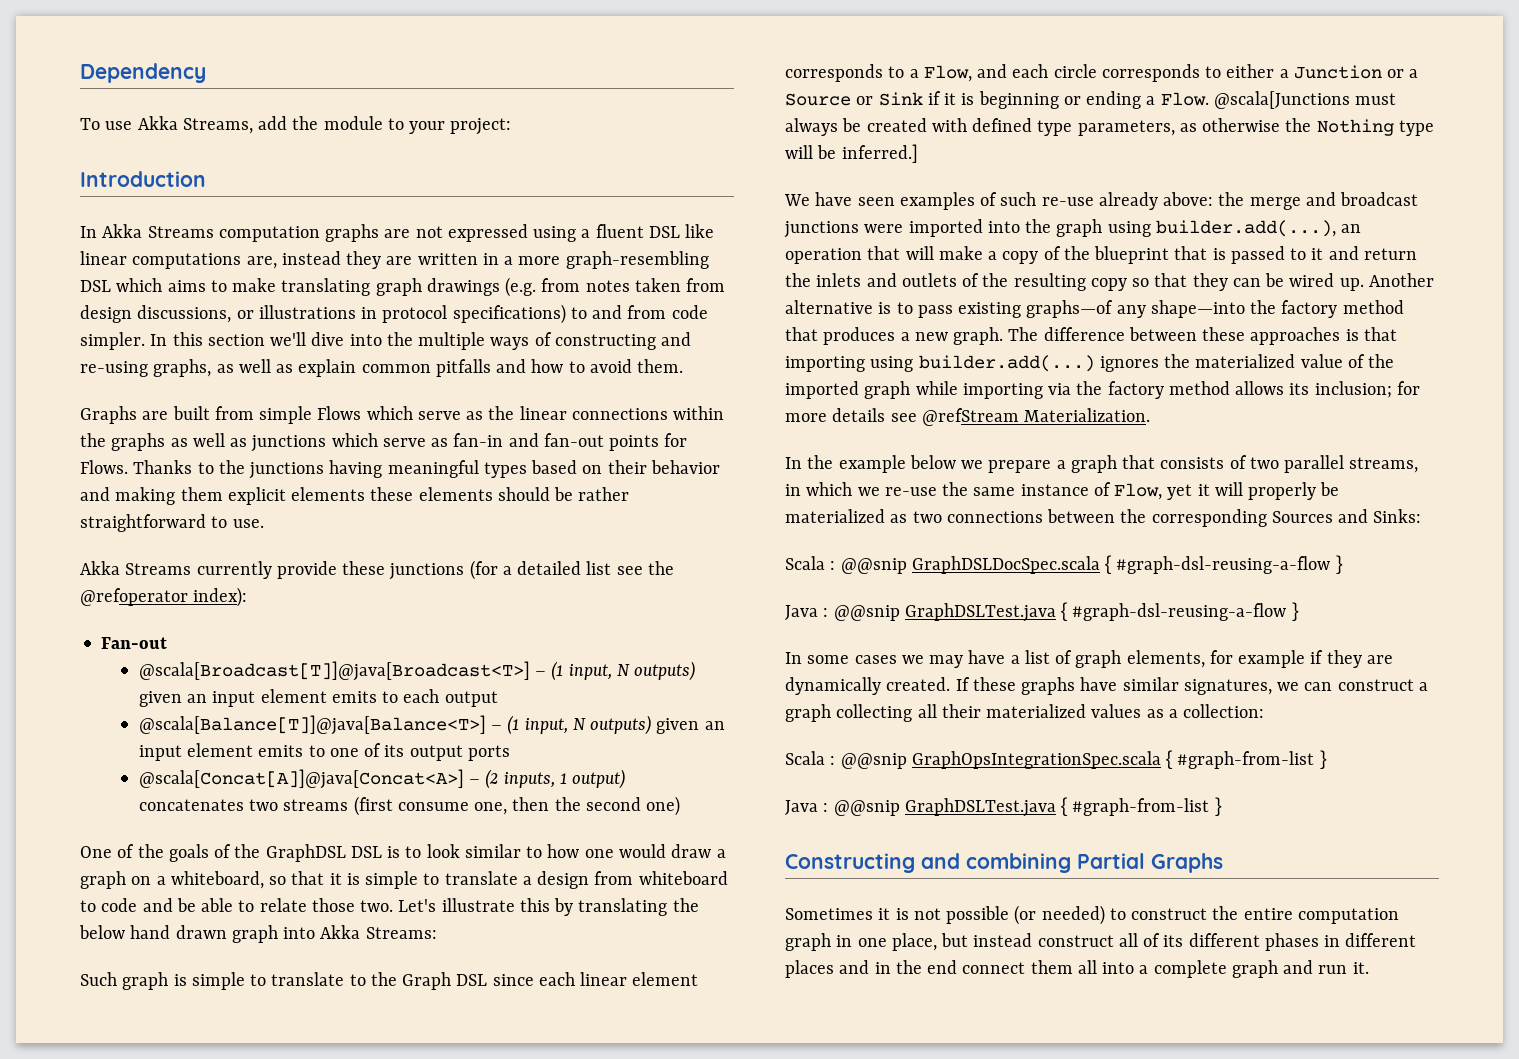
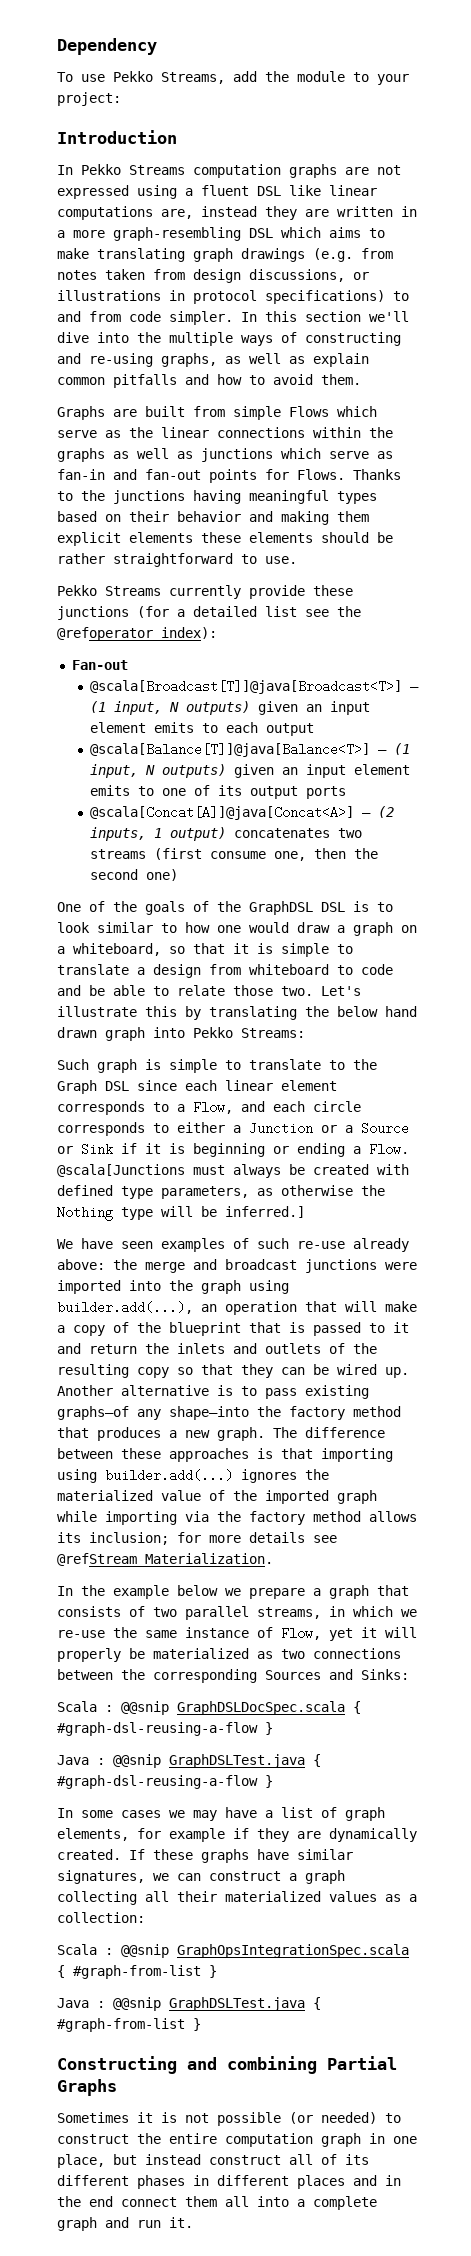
- To use Akka Streams, add the module to your project:
+ To use Pekko Streams, add the module to your project:
- In Akka Streams computation graphs are not expressed using a fluent DSL like linear computations are, instead they are written in a more graph-resembling DSL which aims to make translating graph drawings (e.g. from notes taken from design discussions, or illustrations in protocol specifications) to and from code simpler.
+ In Pekko Streams computation graphs are not expressed using a fluent DSL like linear computations are, instead they are written in a more graph-resembling DSL which aims to make translating graph drawings (e.g. from notes taken from design discussions, or illustrations in protocol specifications) to and from code simpler.
- Akka Streams currently provide these junctions (for a detailed list see the @refoperator index):
+ Pekko Streams currently provide these junctions (for a detailed list see the @refoperator index):
- Let's illustrate this by translating the below hand drawn graph into Akka Streams:
+ Let's illustrate this by translating the below hand drawn graph into Pekko Streams:

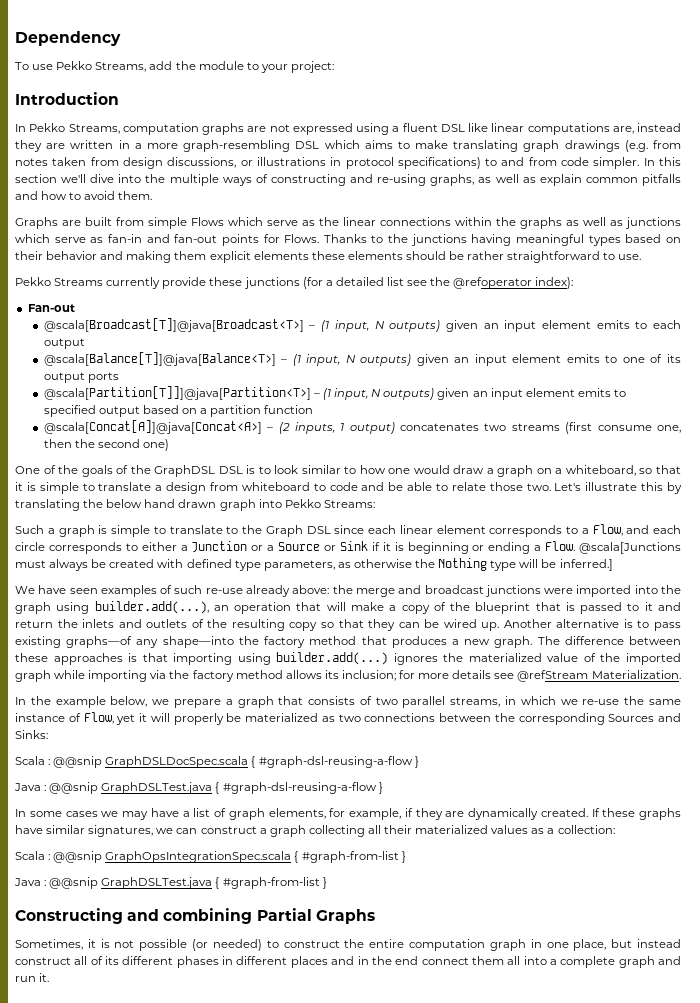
- In Pekko Streams computation graphs are not expressed using a fluent DSL like linear computations are, instead they are written in a more graph-resembling DSL which aims to make translating graph drawings (e.g. from notes taken from design discussions, or illustrations in protocol specifications) to and from code simpler.
+ In Pekko Streams, computation graphs are not expressed using a fluent DSL like linear computations are, instead they are written in a more graph-resembling DSL which aims to make translating graph drawings (e.g. from notes taken from design discussions, or illustrations in protocol specifications) to and from code simpler.
+ @scala[Partition[T]]]@java[Partition<T>] – (1 input, N outputs) given an input element emits to specified output based on a partition function
- Such graph is simple to translate to the Graph DSL since each linear element corresponds to a Flow, and each circle corresponds to either a Junction or a Source or Sink if it is beginning or ending a Flow.
+ Such a graph is simple to translate to the Graph DSL since each linear element corresponds to a Flow, and each circle corresponds to either a Junction or a Source or Sink if it is beginning or ending a Flow.
- In the example below we prepare a graph that consists of two parallel streams, in which we re-use the same instance of Flow, yet it will properly be materialized as two connections between the corresponding Sources and Sinks:
+ In the example below, we prepare a graph that consists of two parallel streams, in which we re-use the same instance of Flow, yet it will properly be materialized as two connections between the corresponding Sources and Sinks:
- In some cases we may have a list of graph elements, for example if they are dynamically created.
+ In some cases we may have a list of graph elements, for example, if they are dynamically created.
- Sometimes it is not possible (or needed) to construct the entire computation graph in one place, but instead construct all of its different phases in different places and in the end connect them all into a complete graph and run it.
+ Sometimes, it is not possible (or needed) to construct the entire computation graph in one place, but instead construct all of its different phases in different places and in the end connect them all into a complete graph and run it.

